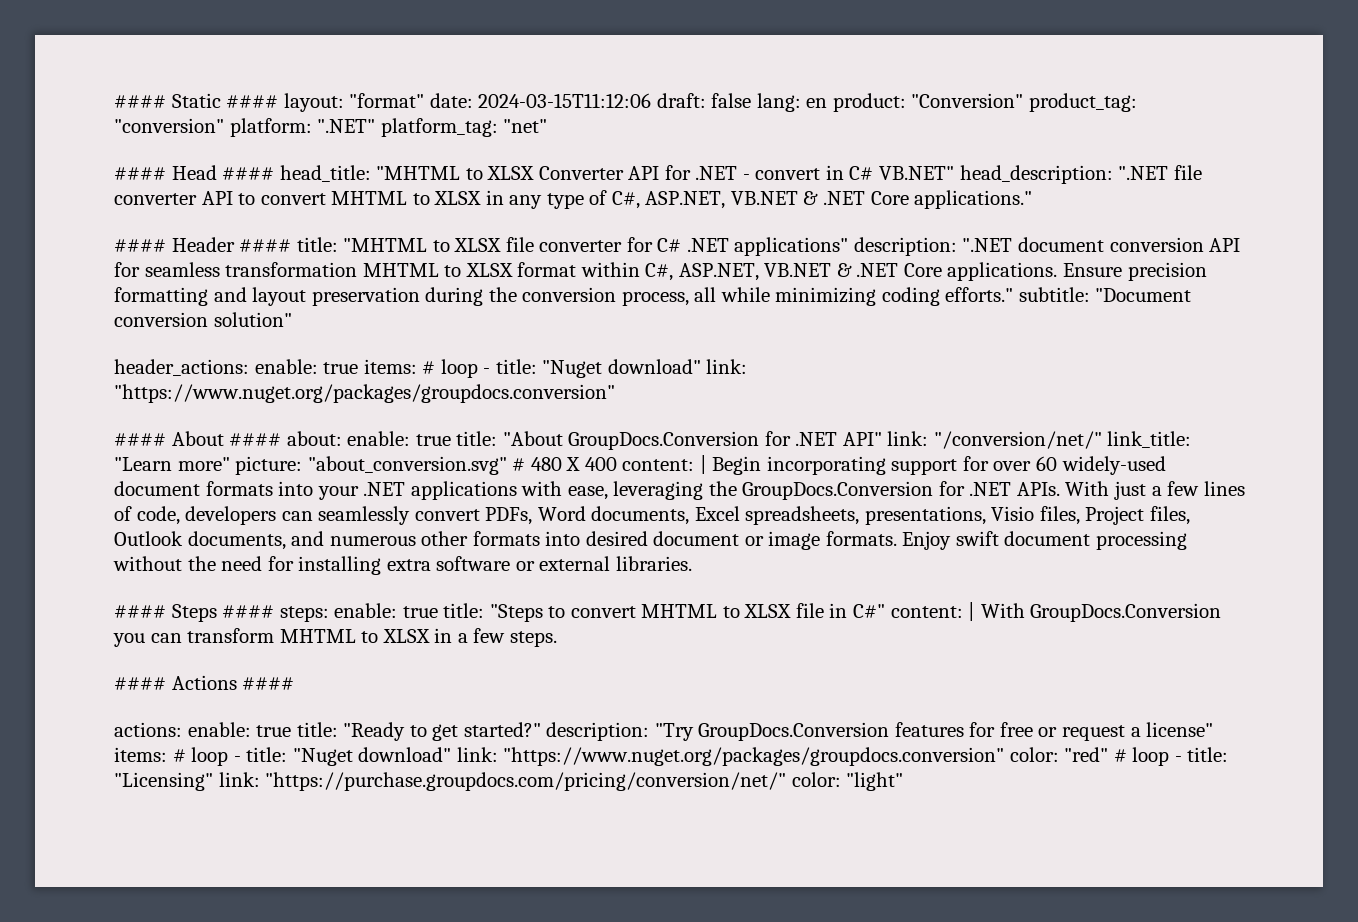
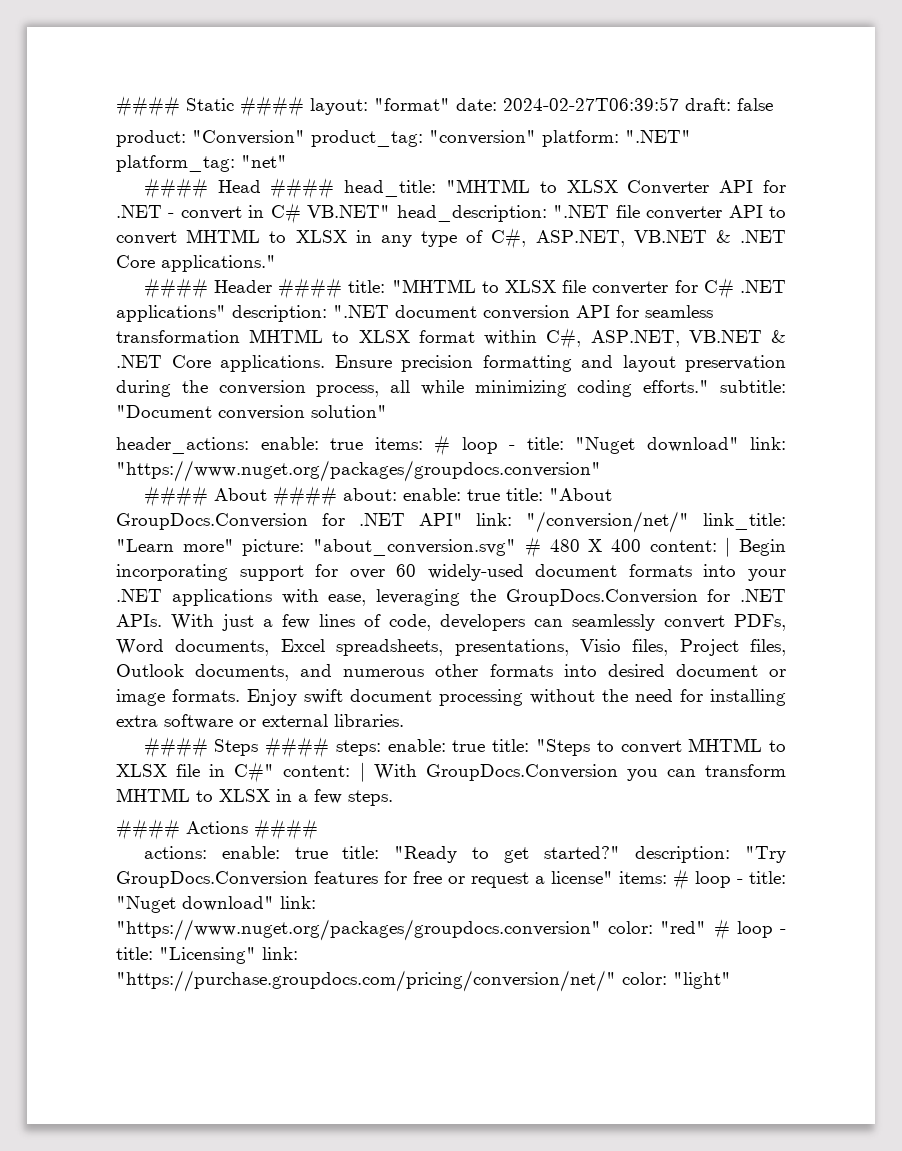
- #### Static #### layout: "format" date: 2024-03-15T11:12:06 draft: false lang: en product: "Conversion" product_tag: "conversion" platform: ".NET" platform_tag: "net"
+ #### Static #### layout: "format" date: 2024-02-27T06:39:57 draft: false
+ product: "Conversion" product_tag: "conversion" platform: ".NET" platform_tag: "net"

